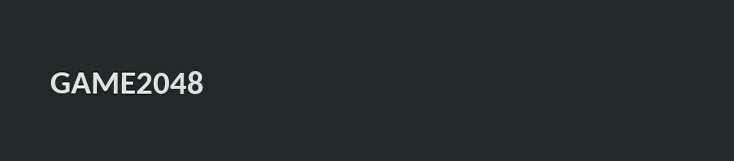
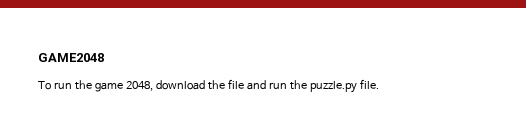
+ To run the game 2048, download the file and run the puzzle.py file.

